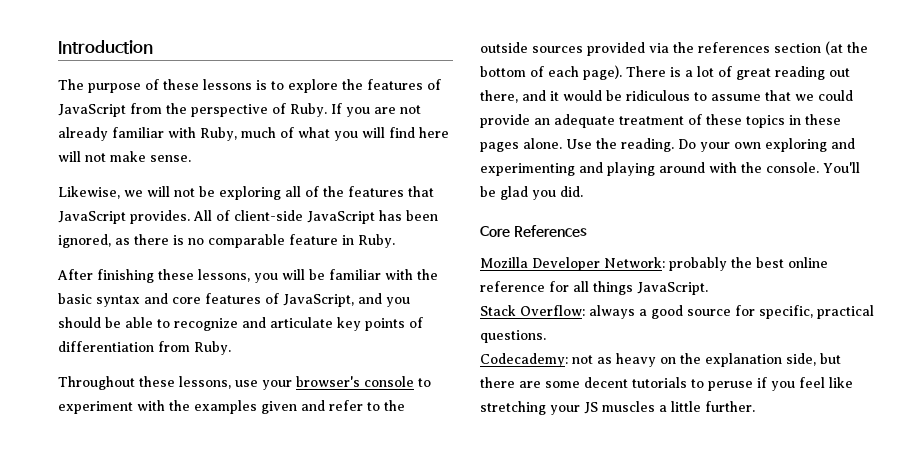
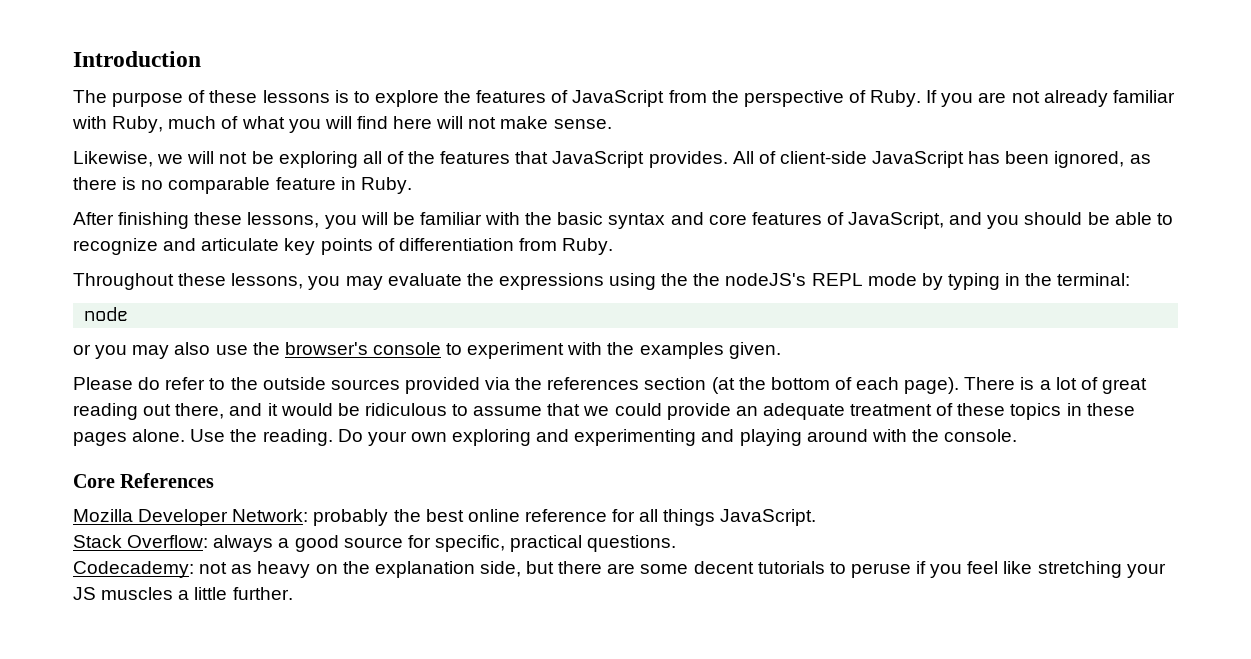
- Throughout these lessons, use your browser's console to experiment with the examples given and refer to the outside sources provided via the references section (at the bottom of each page).
+ Throughout these lessons, you may evaluate the expressions using the the nodeJS's REPL mode by typing in the terminal:
+ node
+ or you may also use the browser's console to experiment with the examples given.
+ Please do refer to the outside sources provided via the references section (at the bottom of each page).
- You'll be glad you did.

